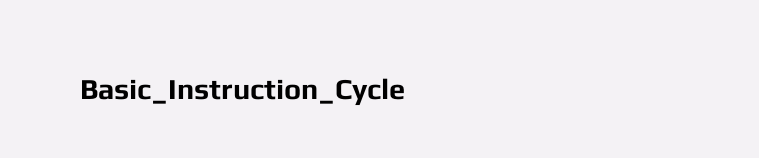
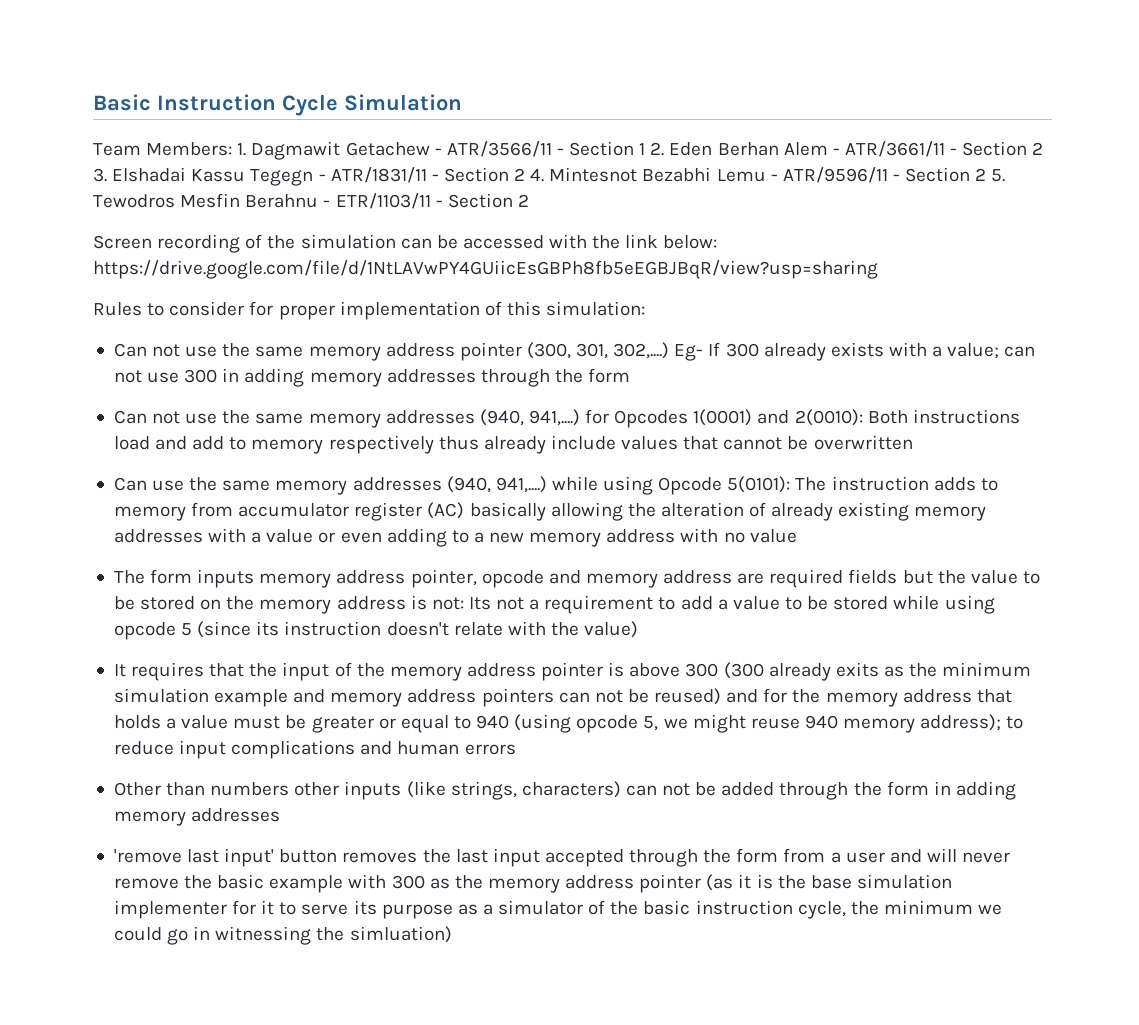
- Basic_Instruction_Cycle
+ Basic Instruction Cycle Simulation
+ Team Members: 1. Dagmawit Getachew - ATR/3566/11 - Section 1 2. Eden Berhan Alem - ATR/3661/11 - Section 2 3. Elshadai Kassu Tegegn - ATR/1831/11 - Section 2 4. Mintesnot Bezabhi Lemu - ATR/9596/11 - Section 2 5. Tewodros Mesfin Berahnu - ETR/1103/11 - Section 2
+ Screen recording of the simulation can be accessed with the link below: https://drive.google.com/file/d/1NtLAVwPY4GUiicEsGBPh8fb5eEGBJBqR/view?usp=sharing
+ Rules to consider for proper implementation of this simulation:
+ Can not use the same memory address pointer (300, 301, 302,....) Eg- If 300 already exists with a value; can not use 300 in adding memory addresses through the form
+ Can not use the same memory addresses (940, 941,....) for Opcodes 1(0001) and 2(0010): Both instructions load and add to memory respectively thus already include values that cannot be overwritten
+ Can use the same memory addresses (940, 941,....) while using Opcode 5(0101): The instruction adds to memory from accumulator register (AC) basically allowing the alteration of already existing memory addresses with a value or even adding to a new memory address with no value
+ The form inputs memory address pointer, opcode and memory address are required fields but the value to be stored on the memory address is not: Its not a requirement to add a value to be stored while using opcode 5 (since its instruction doesn't relate with the value)
+ It requires that the input of the memory address pointer is above 300 (300 already exits as the minimum simulation example and memory address pointers can not be reused) and for the memory address that holds a value must be greater or equal to 940 (using opcode 5, we might reuse 940 memory address); to reduce input complications and human errors
+ Other than numbers other inputs (like strings, characters) can not be added through the form in adding memory addresses
+ 'remove last input' button removes the last input accepted through the form from a user and will never remove the basic example with 300 as the memory address pointer (as it is the base simulation implementer for it to serve its purpose as a simulator of the basic instruction cycle, the minimum we could go in witnessing the simluation)

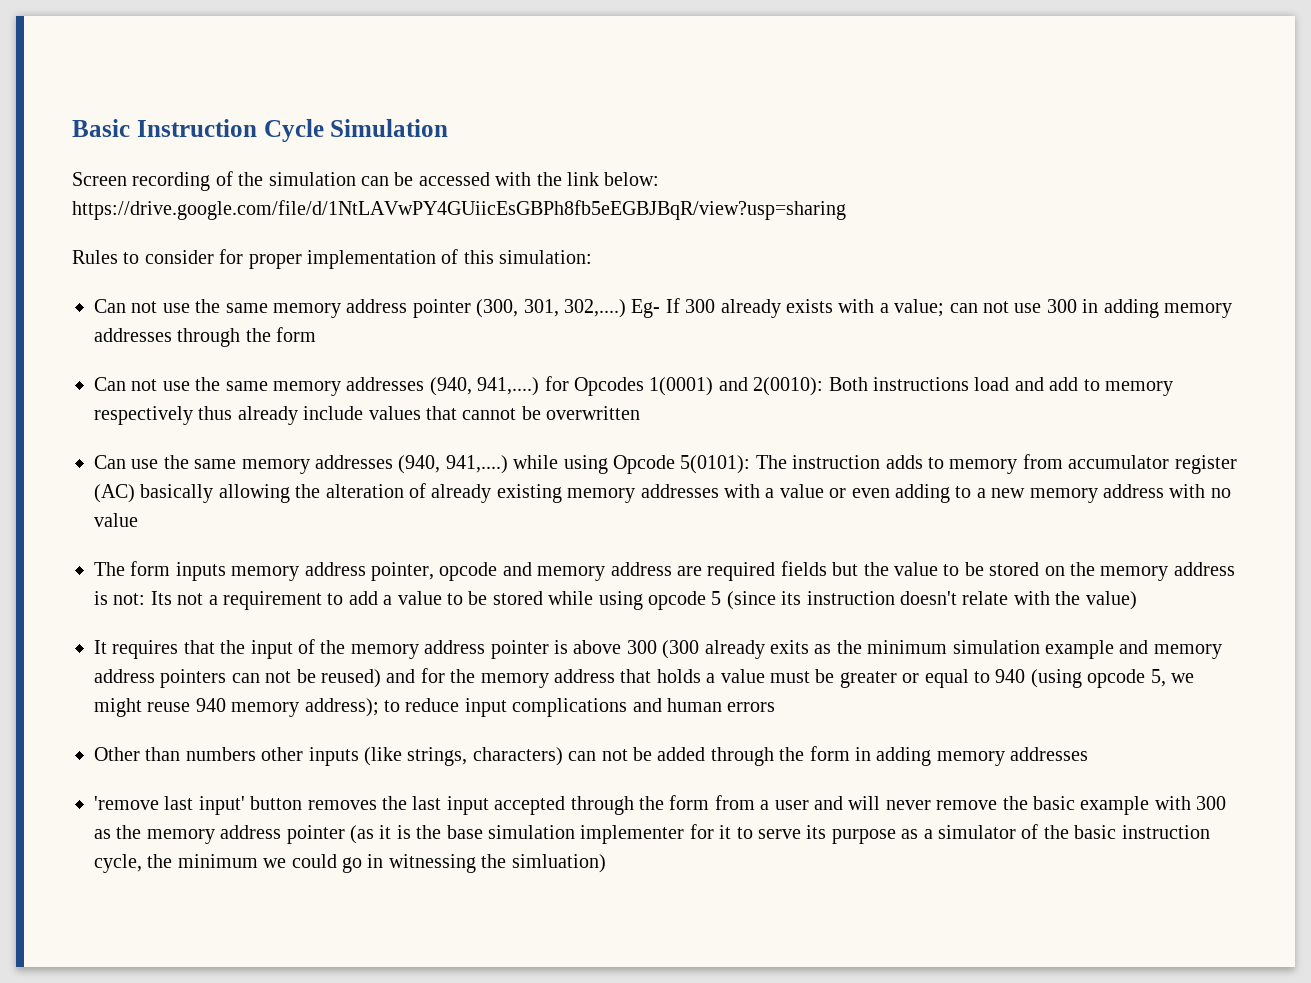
- Team Members: 1. Dagmawit Getachew - ATR/3566/11 - Section 1 2. Eden Berhan Alem - ATR/3661/11 - Section 2 3. Elshadai Kassu Tegegn - ATR/1831/11 - Section 2 4. Mintesnot Bezabhi Lemu - ATR/9596/11 - Section 2 5. Tewodros Mesfin Berahnu - ETR/1103/11 - Section 2

